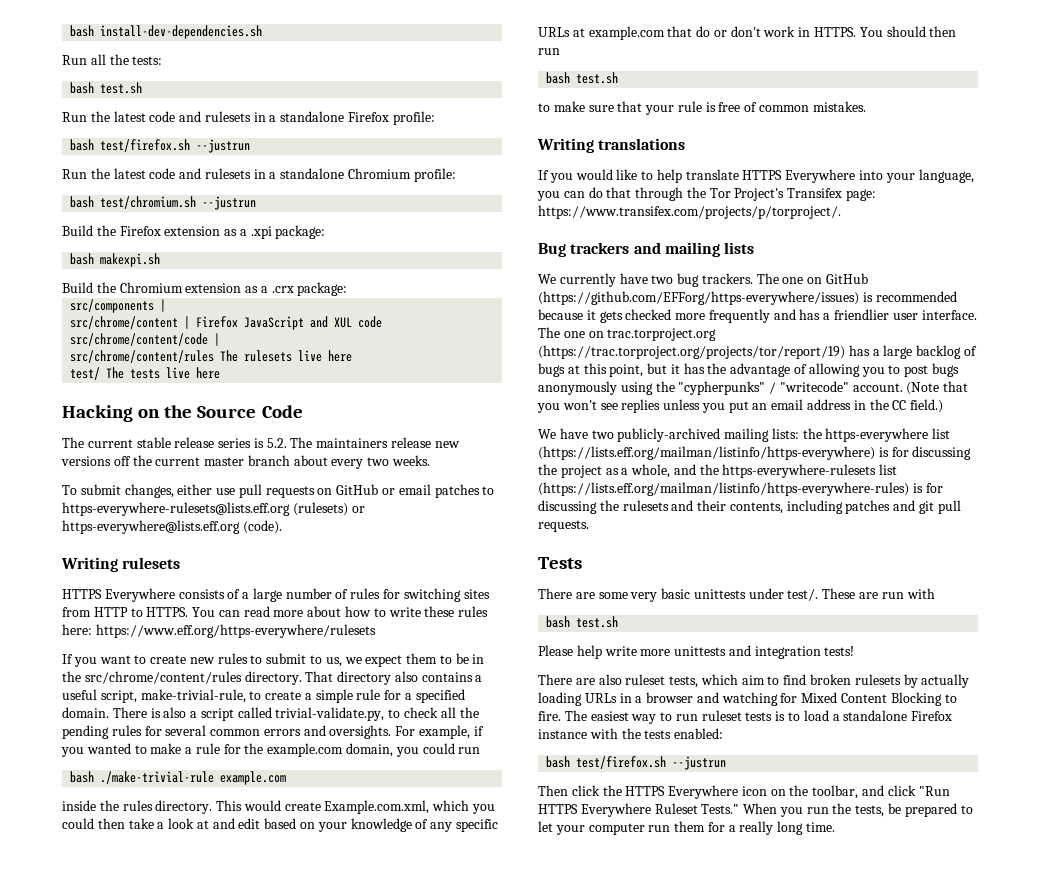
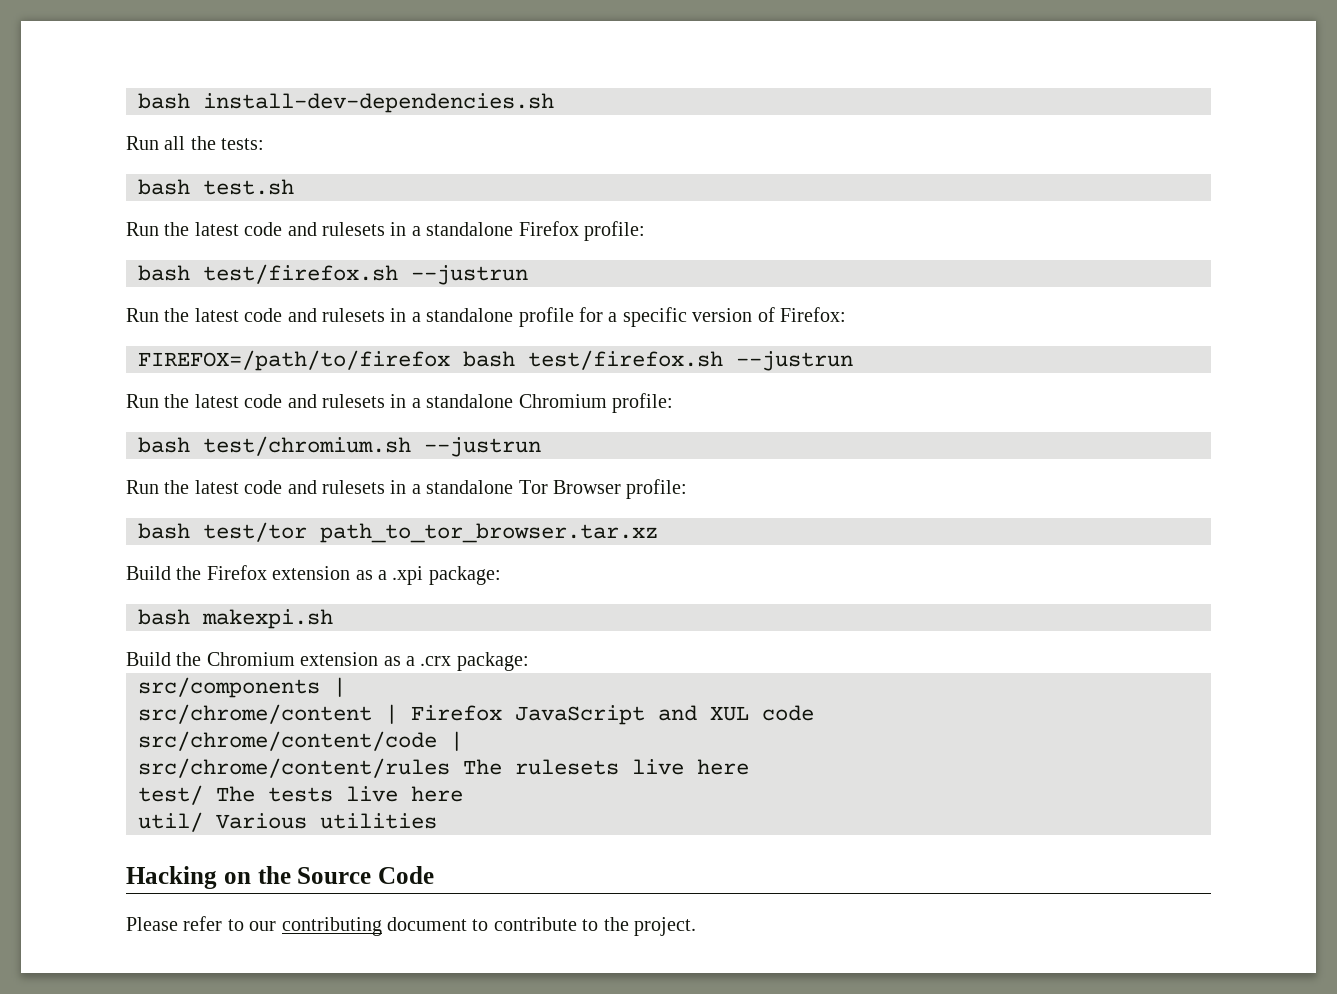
+ Run the latest code and rulesets in a standalone profile for a specific version of Firefox:
+ FIREFOX=/path/to/firefox bash test/firefox.sh --justrun
+ Run the latest code and rulesets in a standalone Tor Browser profile:
+ bash test/tor path_to_tor_browser.tar.xz
+ util/ Various utilities
- The current stable release series is 5.2. The maintainers release new versions off the current master branch about every two weeks.
- To submit changes, either use pull requests on GitHub or email patches to https-everywhere-rulesets@lists.eff.org (rulesets) or https-everywhere@lists.eff.org (code).
- Writing rulesets
- HTTPS Everywhere consists of a large number of rules for switching sites from HTTP to HTTPS. You can read more about how to write these rules here: https://www.eff.org/https-everywhere/rulesets
- If you want to create new rules to submit to us, we expect them to be in the src/chrome/content/rules directory. That directory also contains a useful script, make-trivial-rule, to create a simple rule for a specified domain. There is also a script called trivial-validate.py, to check all the pending rules for several common errors and oversights. For example, if you wanted to make a rule for the example.com domain, you could run
- bash ./make-trivial-rule example.com
- inside the rules directory. This would create Example.com.xml, which you could then take a look at and edit based on your knowledge of any specific URLs at example.com that do or don't work in HTTPS. You should then run
- bash test.sh
- to make sure that your rule is free of common mistakes.
- Writing translations
- If you would like to help translate HTTPS Everywhere into your language, you can do that through the Tor Project's Transifex page: https://www.transifex.com/projects/p/torproject/.
- Bug trackers and mailing lists
- We currently have two bug trackers. The one on GitHub (https://github.com/EFForg/https-everywhere/issues) is recommended because it gets checked more frequently and has a friendlier user interface. The one on trac.torproject.org (https://trac.torproject.org/projects/tor/report/19) has a large backlog of bugs at this point, but it has the advantage of allowing you to post bugs anonymously using the "cypherpunks" / "writecode" account. (Note that you won't see replies unless you put an email address in the CC field.)
- We have two publicly-archived mailing lists: the https-everywhere list (https://lists.eff.org/mailman/listinfo/https-everywhere) is for discussing the project as a whole, and the https-everywhere-rulesets list (https://lists.eff.org/mailman/listinfo/https-everywhere-rules) is for discussing the rulesets and their contents, including patches and git pull requests.
- Tests
- There are some very basic unittests under test/. These are run with
- bash test.sh
- Please help write more unittests and integration tests!
- There are also ruleset tests, which aim to find broken rulesets by actually loading URLs in a browser and watching for Mixed Content Blocking to fire. The easiest way to run ruleset tests is to load a standalone Firefox instance with the tests enabled:
- bash test/firefox.sh --justrun
- Then click the HTTPS Everywhere icon on the toolbar, and click "Run HTTPS Everywhere Ruleset Tests." When you run the tests, be prepared to let your computer run them for a really long time.
+ Please refer to our contributing document to contribute to the project.

